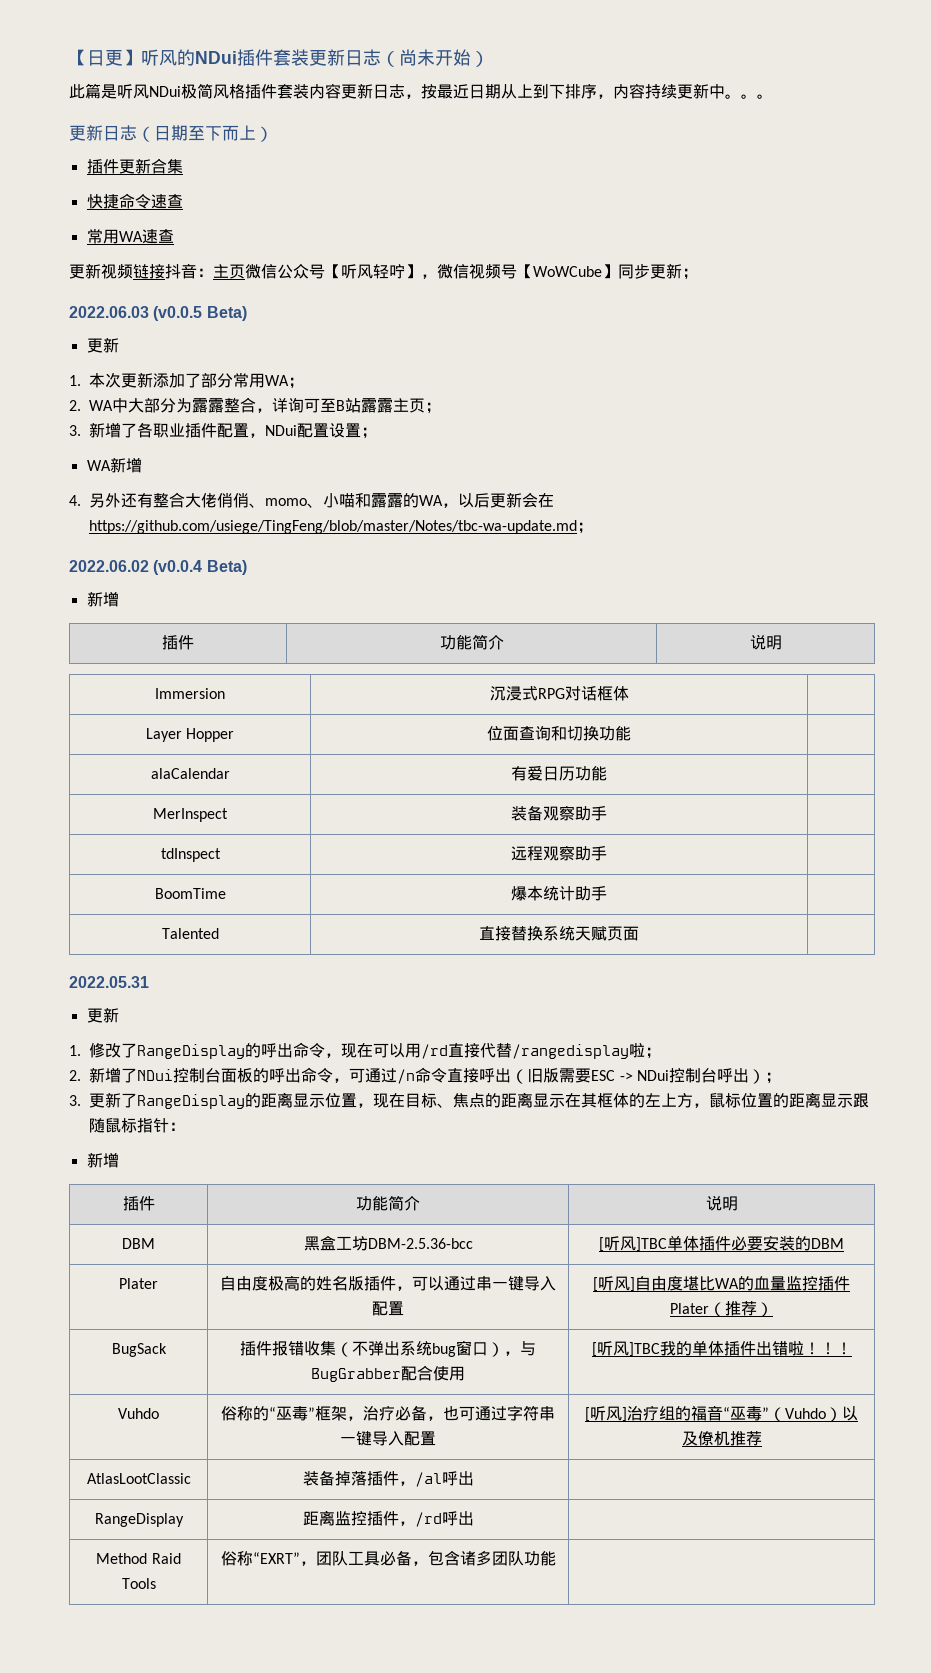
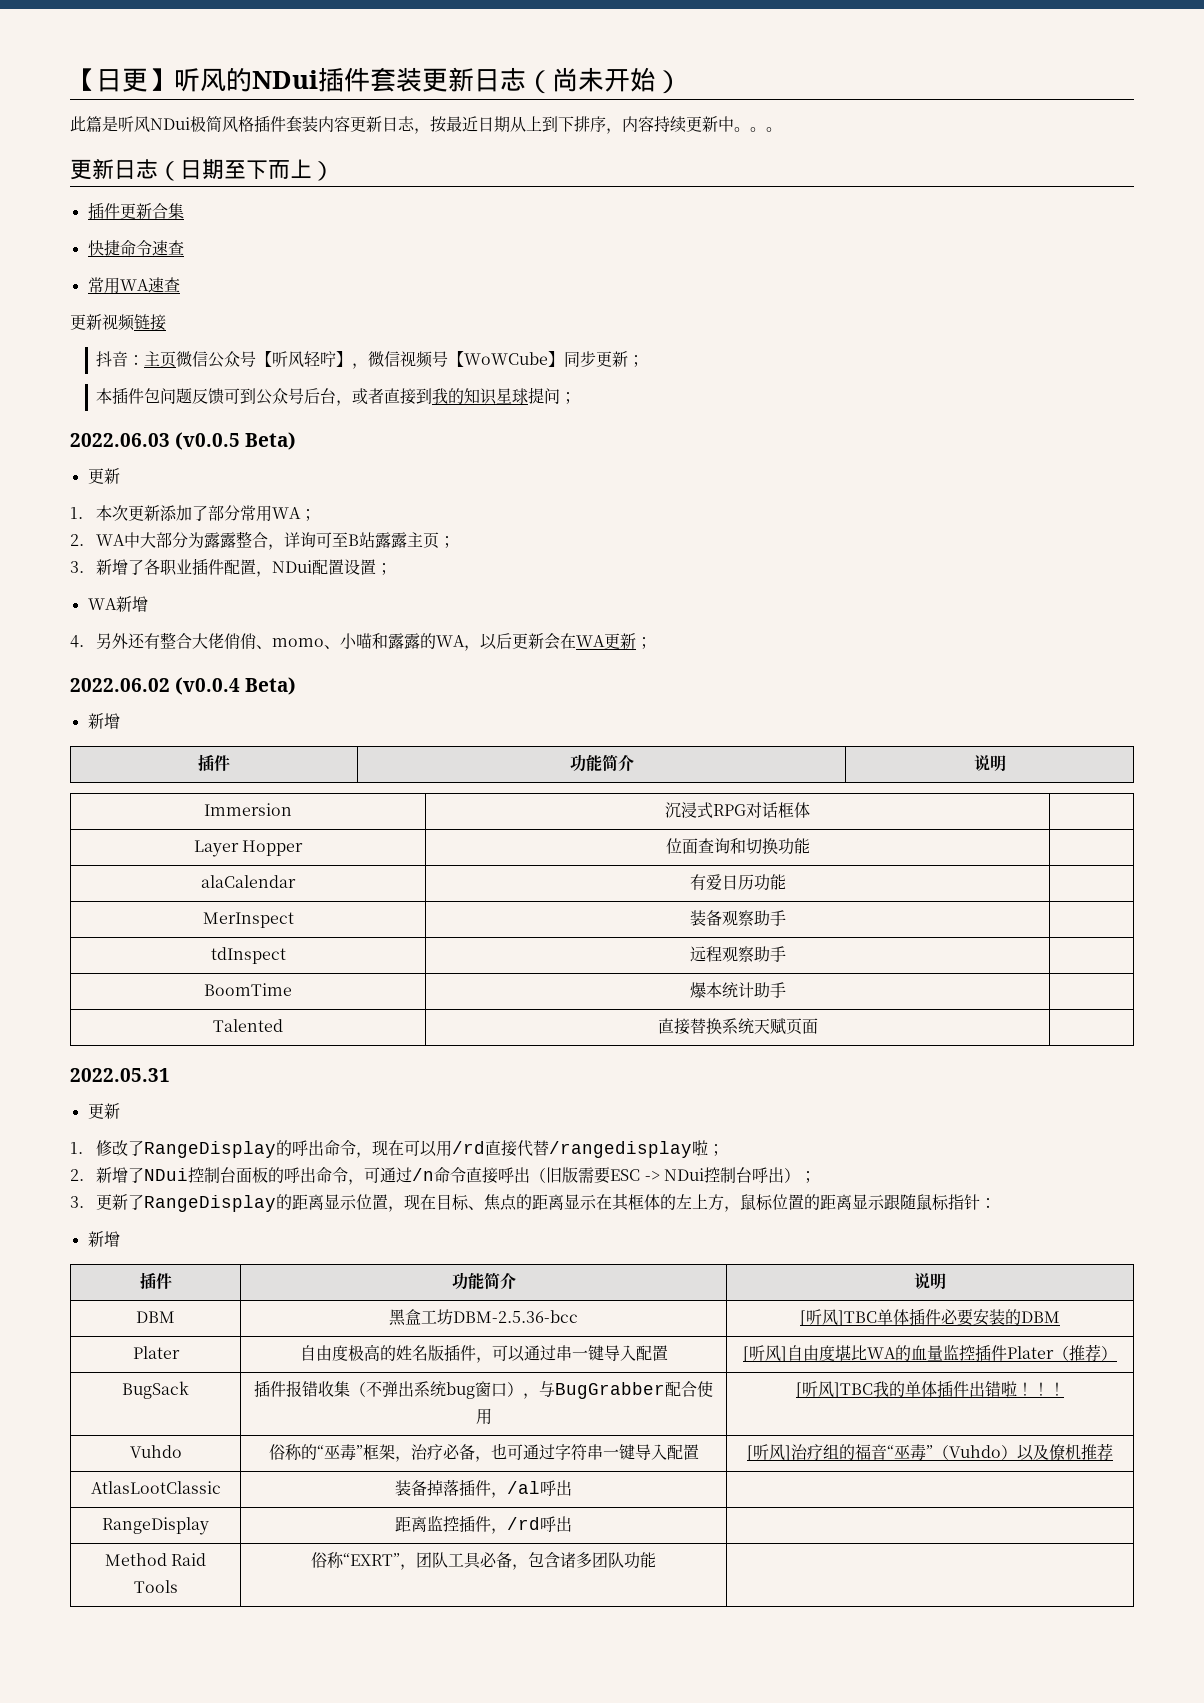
- 更新视频链接抖音：主页微信公众号【听风轻咛】，微信视频号【WoWCube】同步更新；
+ 更新视频链接
+ 抖音：主页微信公众号【听风轻咛】，微信视频号【WoWCube】同步更新；
+ 本插件包问题反馈可到公众号后台，或者直接到我的知识星球提问；
- 4.另外还有整合大佬俏俏、momo、小喵和露露的WA，以后更新会在https://github.com/usiege/TingFeng/blob/master/Notes/tbc-wa-update.md；
+ 4.另外还有整合大佬俏俏、momo、小喵和露露的WA，以后更新会在WA更新；

